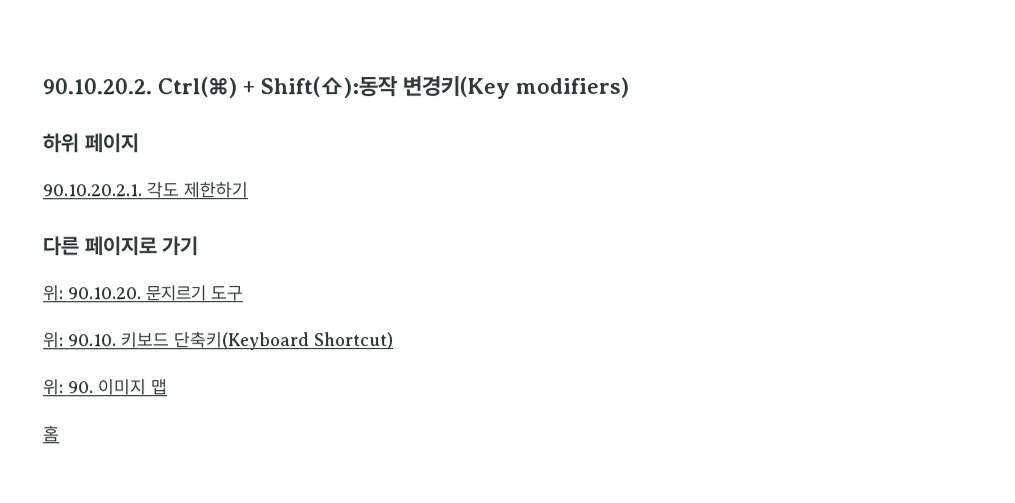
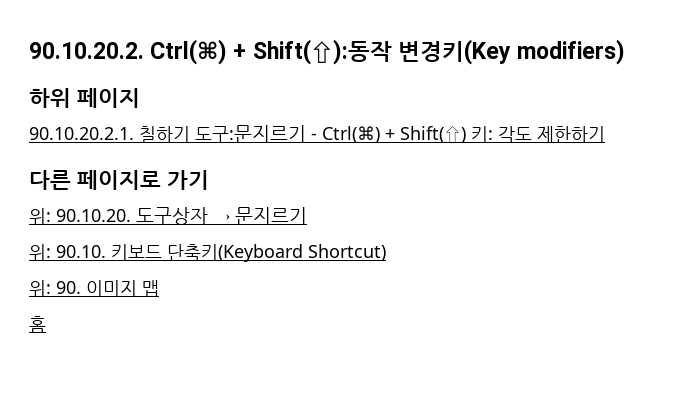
- 90.10.20.2.1. 각도 제한하기
+ 90.10.20.2.1. 칠하기 도구:문지르기 - Ctrl(⌘) + Shift(⇧) 키: 각도 제한하기
- 위: 90.10.20. 문지르기 도구
+ 위: 90.10.20. 도구상자 → 문지르기

